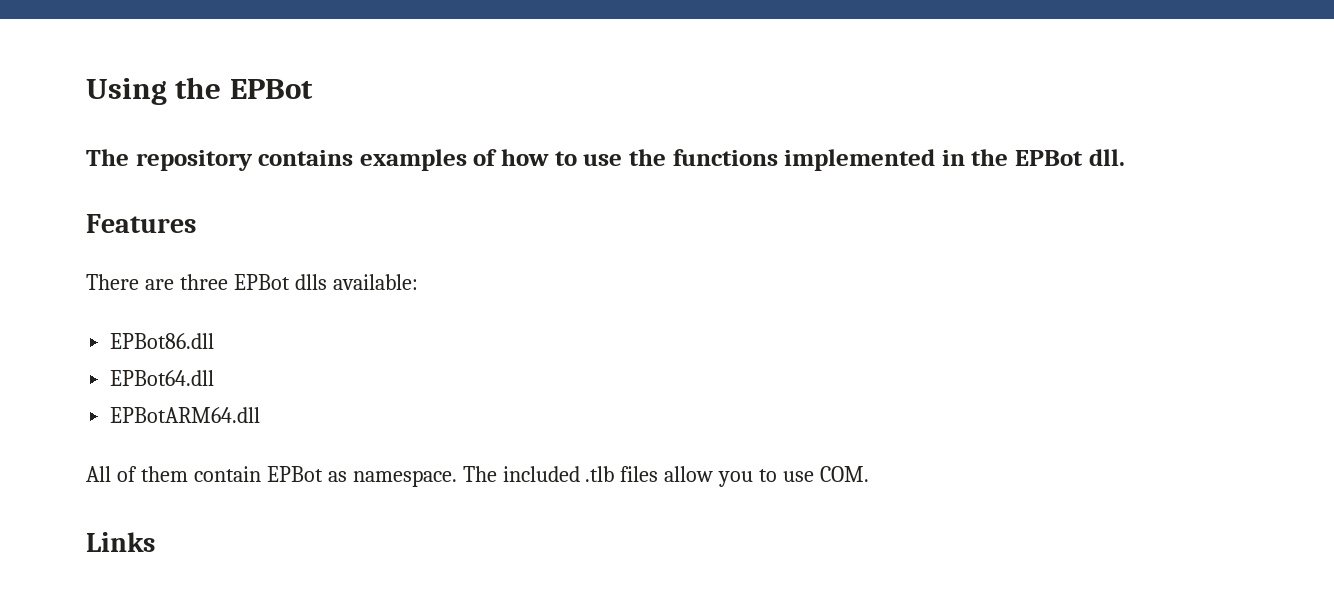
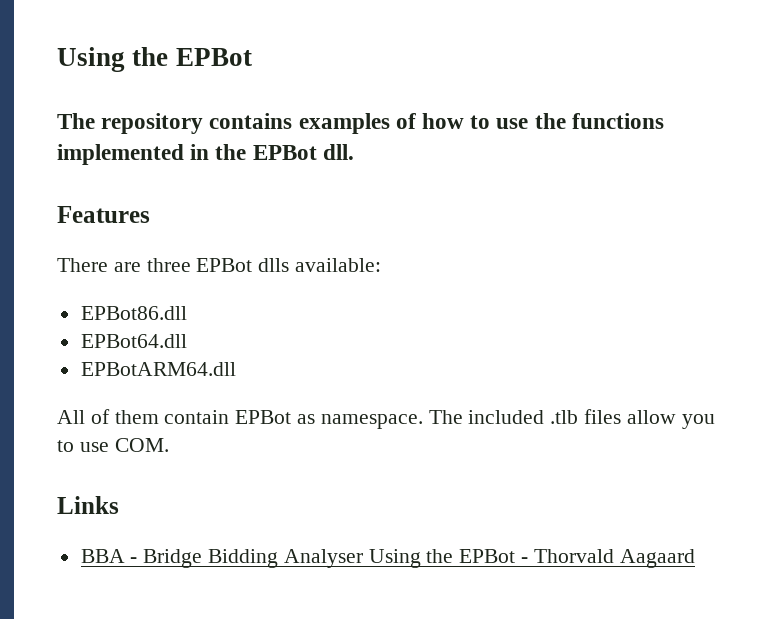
+ BBA - Bridge Bidding Analyser Using the EPBot - Thorvald Aagaard

